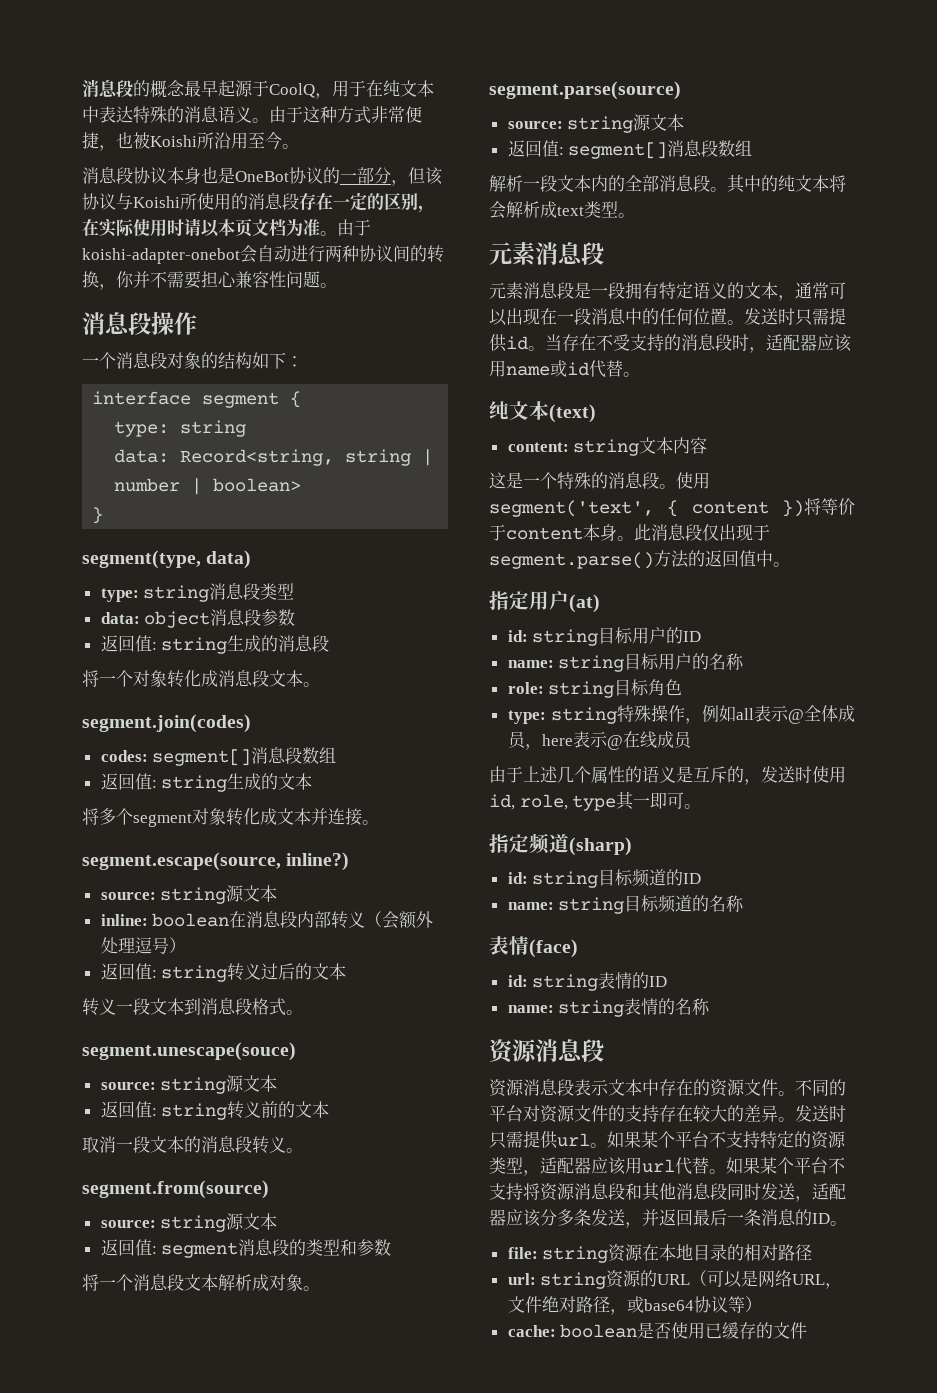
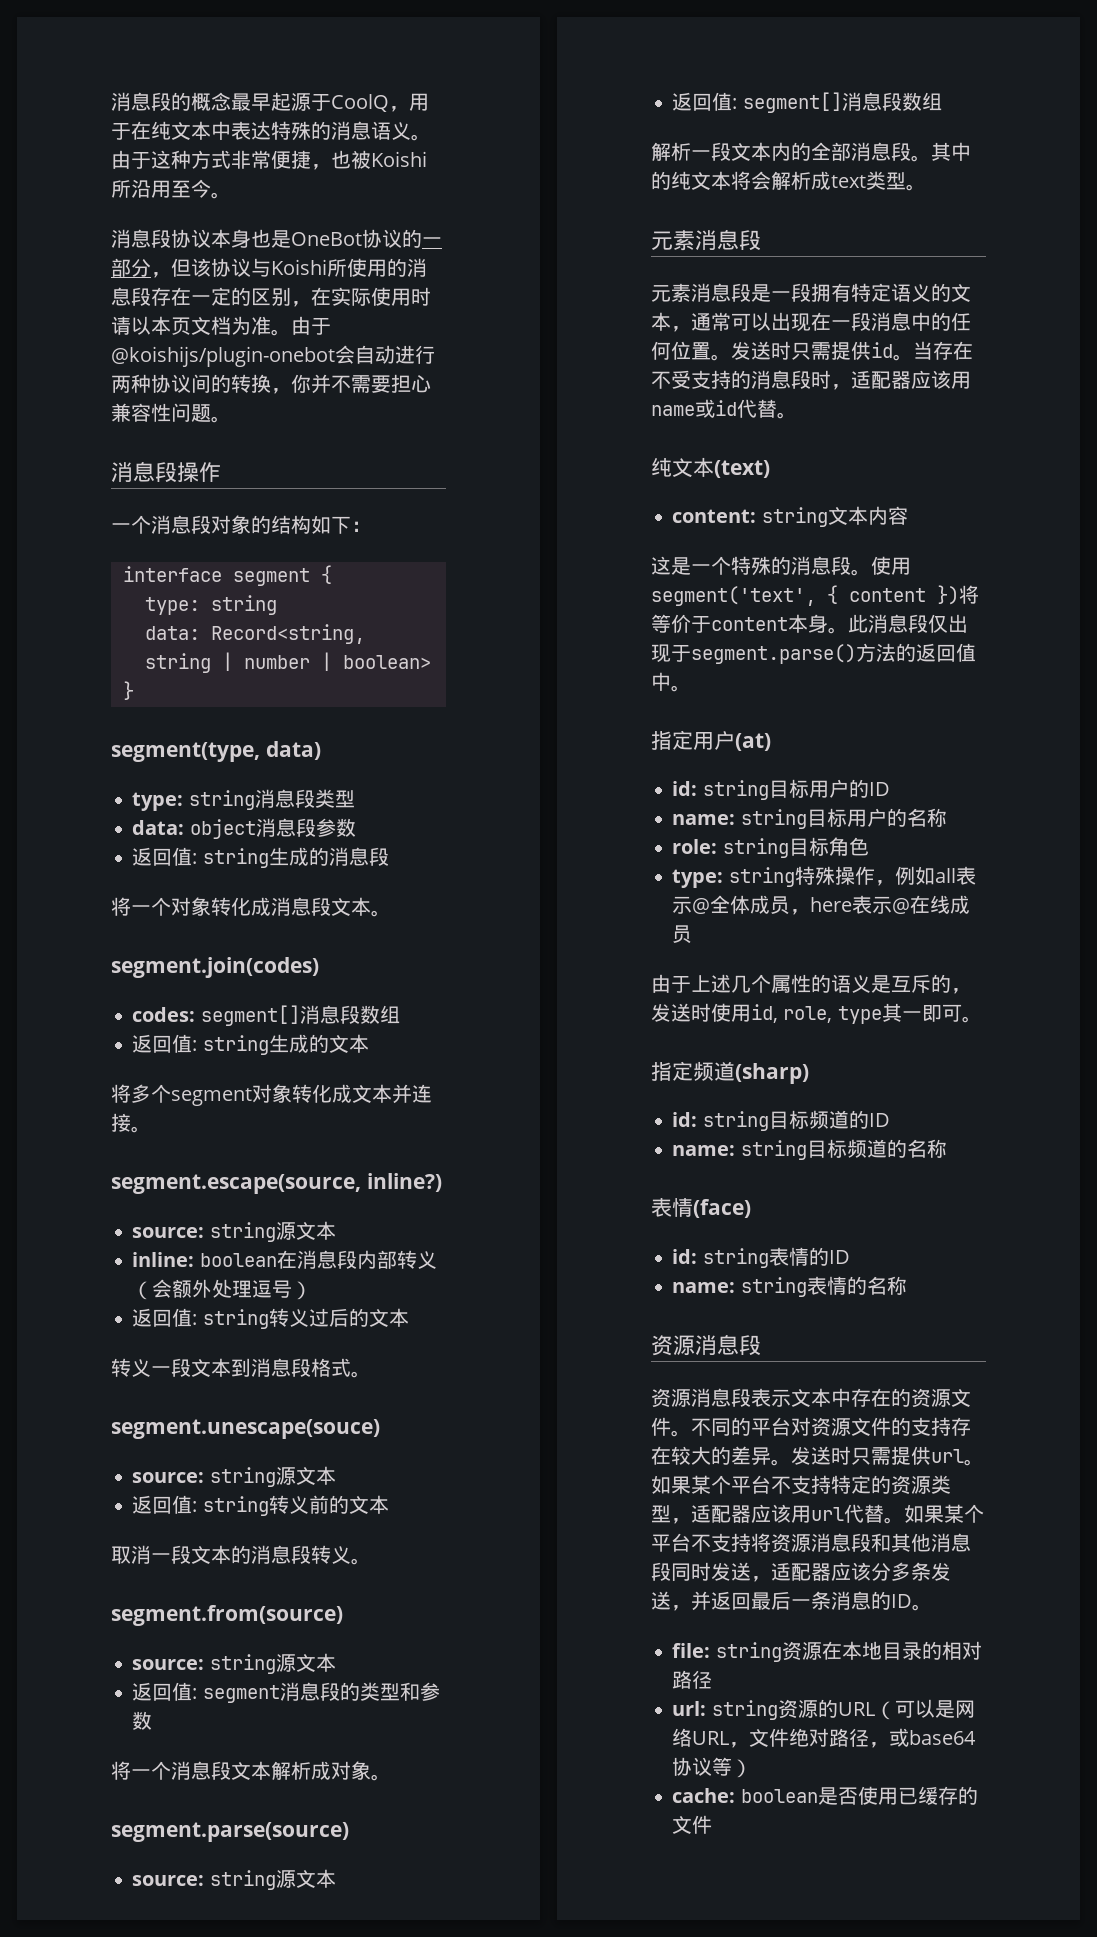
- 由于koishi-adapter-onebot会自动进行两种协议间的转换，你并不需要担心兼容性问题。
+ 由于@koishijs/plugin-onebot会自动进行两种协议间的转换，你并不需要担心兼容性问题。

